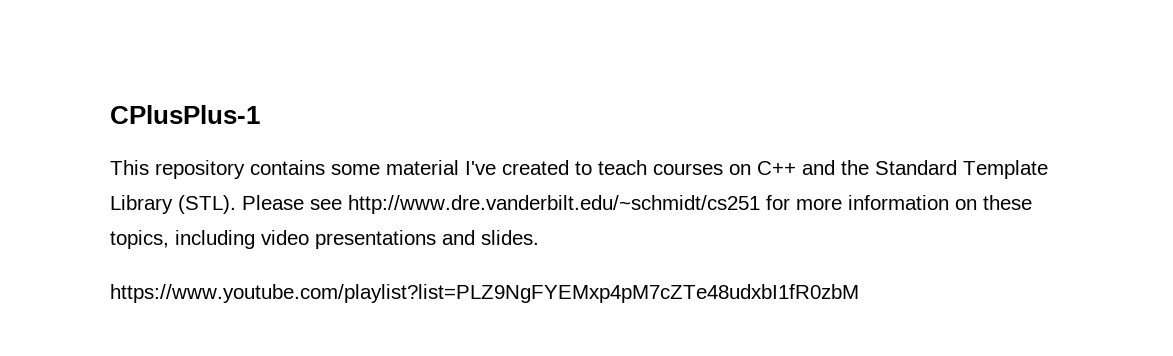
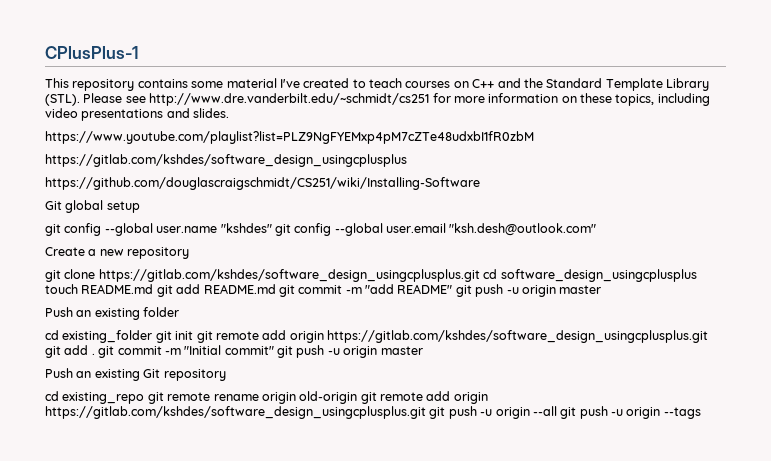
+ https://gitlab.com/kshdes/software_design_usingcplusplus
+ https://github.com/douglascraigschmidt/CS251/wiki/Installing-Software
+ Git global setup
+ git config --global user.name "kshdes" git config --global user.email "ksh.desh@outlook.com"
+ Create a new repository
+ git clone https://gitlab.com/kshdes/software_design_usingcplusplus.git cd software_design_usingcplusplus touch README.md git add README.md git commit -m "add README" git push -u origin master
+ Push an existing folder
+ cd existing_folder git init git remote add origin https://gitlab.com/kshdes/software_design_usingcplusplus.git git add . git commit -m "Initial commit" git push -u origin master
+ Push an existing Git repository
+ cd existing_repo git remote rename origin old-origin git remote add origin https://gitlab.com/kshdes/software_design_usingcplusplus.git git push -u origin --all git push -u origin --tags

